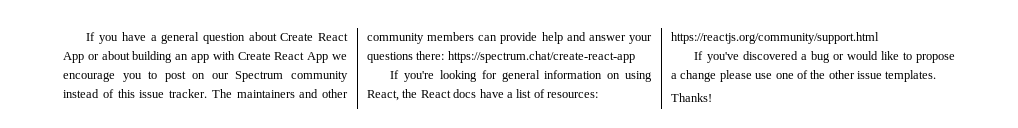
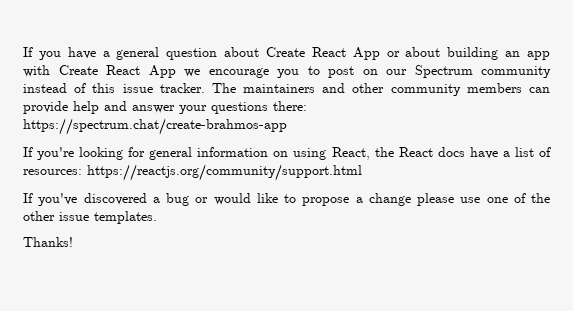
- The maintainers and other community members can provide help and answer your questions there: https://spectrum.chat/create-react-app
+ The maintainers and other community members can provide help and answer your questions there: https://spectrum.chat/create-brahmos-app

